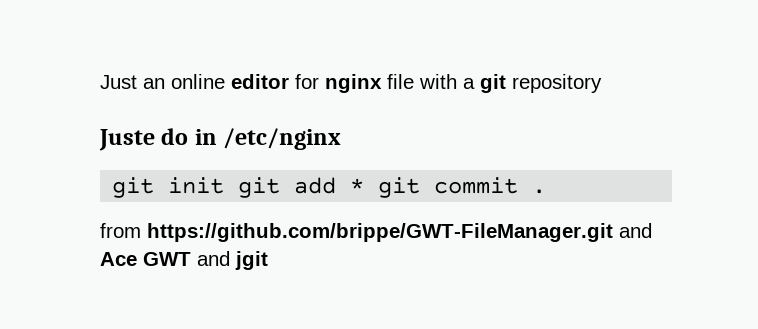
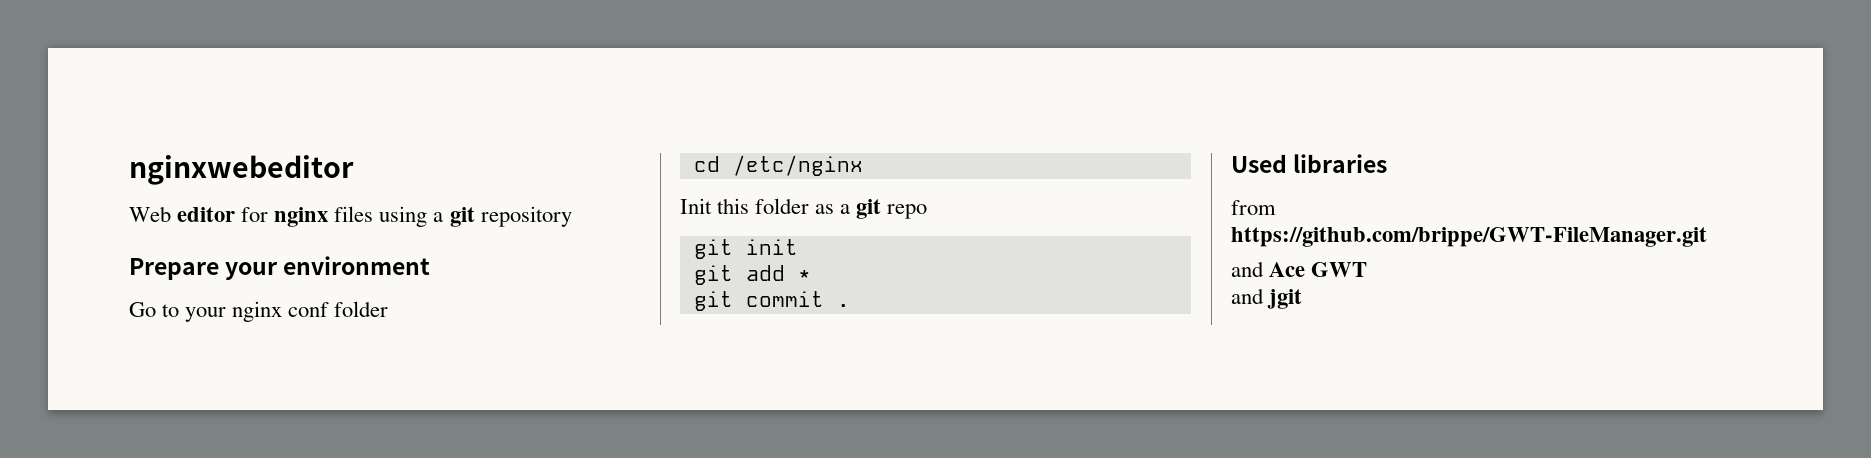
- Just an online editor for nginx file with a git repository
+ nginxwebeditor
+ Web editor for nginx files using a git repository
- Juste do in /etc/nginx
+ Prepare your environment
+ Go to your nginx conf folder
+ cd /etc/nginx
+ Init this folder as a git repo
- git init git add * git commit .
+ git init
+ git add *
+ git commit .
+ Used libraries
- from https://github.com/brippe/GWT-FileManager.git and Ace GWT and jgit
+ from https://github.com/brippe/GWT-FileManager.git
+ and Ace GWT
+ and jgit

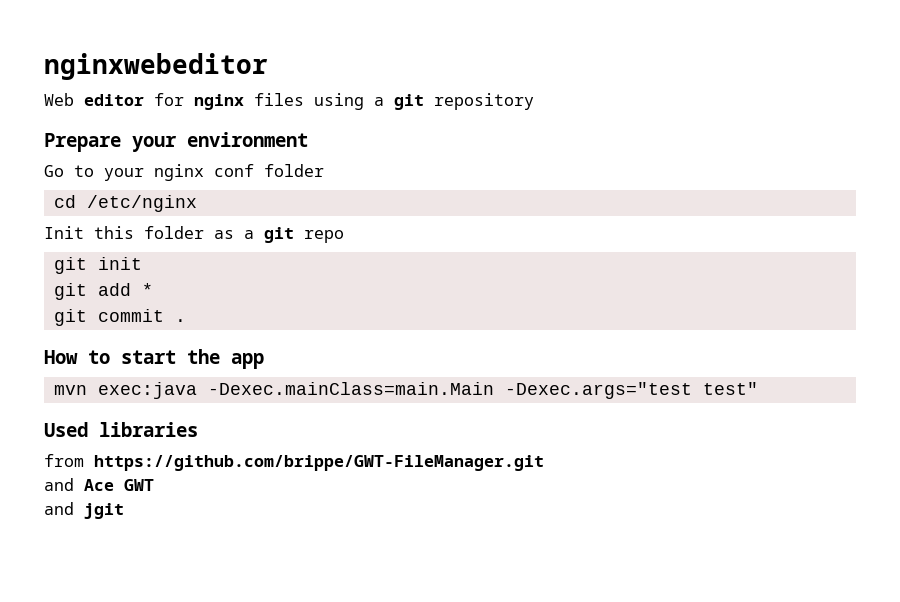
+ How to start the app
+ mvn exec:java -Dexec.mainClass=main.Main -Dexec.args="test test"

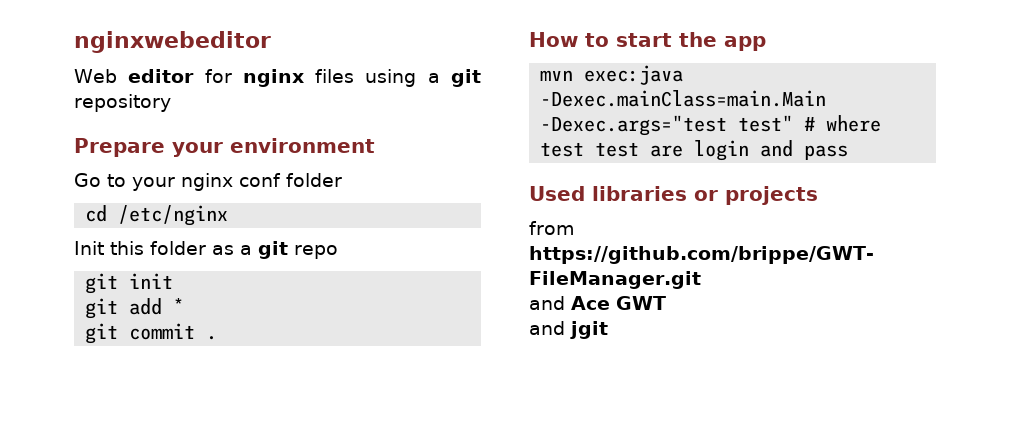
- mvn exec:java -Dexec.mainClass=main.Main -Dexec.args="test test"
+ mvn exec:java -Dexec.mainClass=main.Main -Dexec.args="test test" # where test test are login and pass
- Used libraries
+ Used libraries or projects

